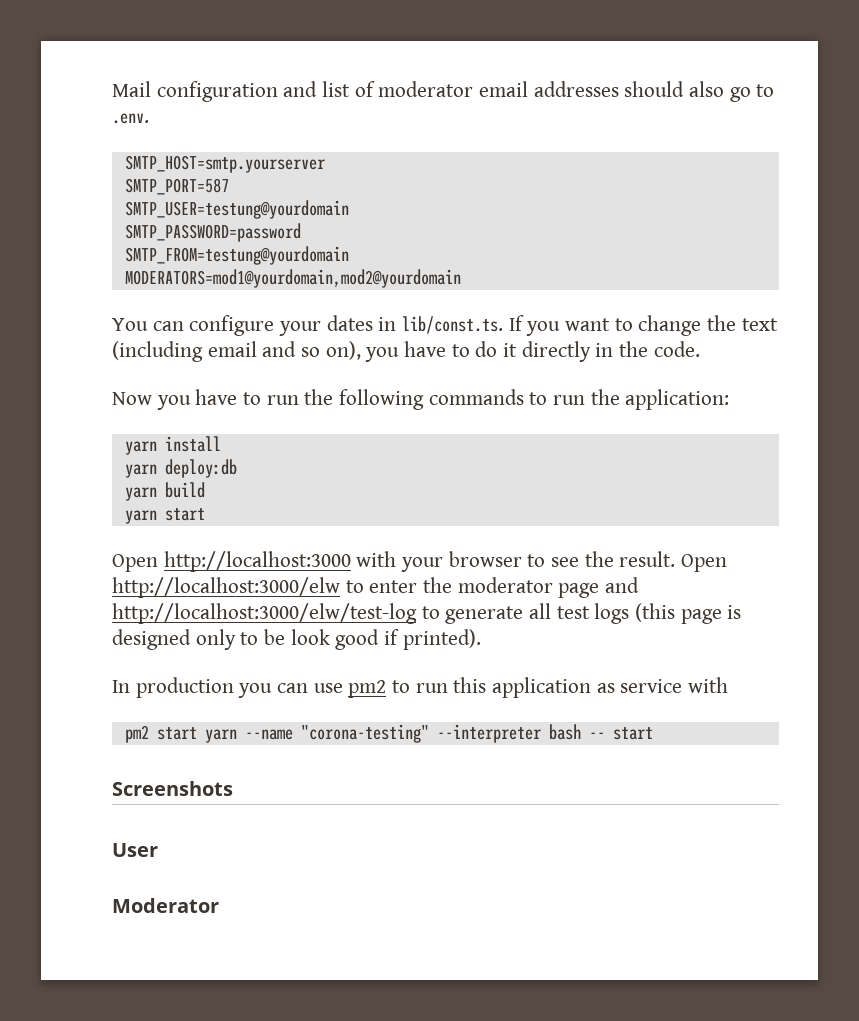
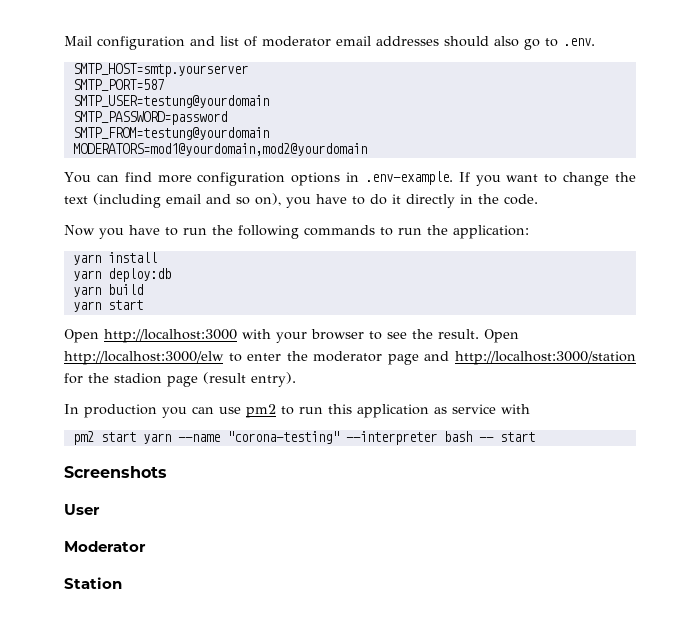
- You can configure your dates in lib/const.ts. If you want to change the text (including email and so on), you have to do it directly in the code.
+ You can find more configuration options in .env-example. If you want to change the text (including email and so on), you have to do it directly in the code.
- Open http://localhost:3000/elw to enter the moderator page and http://localhost:3000/elw/test-log to generate all test logs (this page is designed only to be look good if printed).
+ Open http://localhost:3000/elw to enter the moderator page and http://localhost:3000/station for the stadion page (result entry).
+ Station

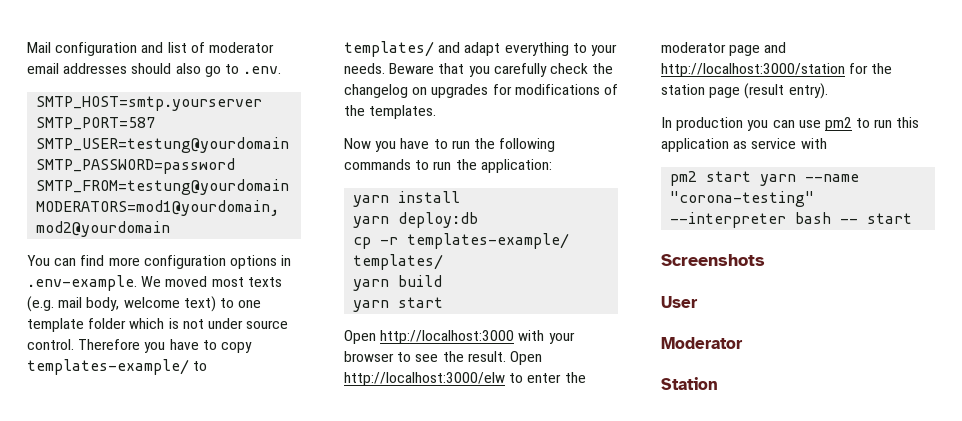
- You can find more configuration options in .env-example. If you want to change the text (including email and so on), you have to do it directly in the code.
+ You can find more configuration options in .env-example. We moved most texts (e.g. mail body, welcome text) to one template folder which is not under source control. Therefore you have to copy templates-example/ to templates/ and adapt everything to your needs. Beware that you carefully check the changelog on upgrades for modifications of the templates.
+ cp -r templates-example/ templates/
- Open http://localhost:3000/elw to enter the moderator page and http://localhost:3000/station for the stadion page (result entry).
+ Open http://localhost:3000/elw to enter the moderator page and http://localhost:3000/station for the station page (result entry).

